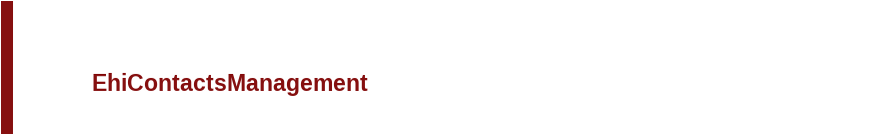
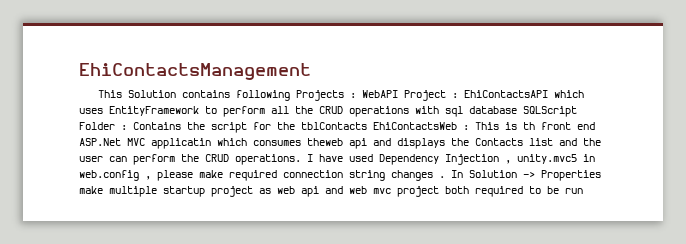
+ This Solution contains following Projects : WebAPI Project : EhiContactsAPI which uses EntityFramework to perform all the CRUD operations with sql database SQLScript Folder : Contains the script for the tblContacts EhiContactsWeb : This is th front end ASP.Net MVC applicatin which consumes theweb api and displays the Contacts list and the user can perform the CRUD operations. I have used Dependency Injection , unity.mvc5 in web.config , please make required connection string changes . In Solution -> Properties make multiple startup project as web api and web mvc project both required to be run

